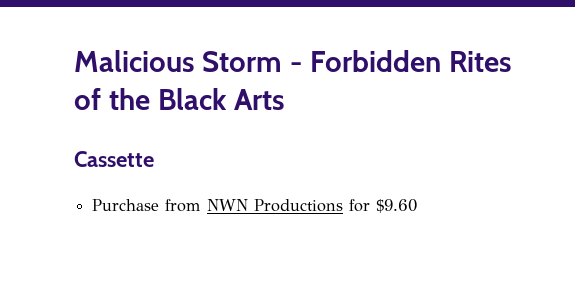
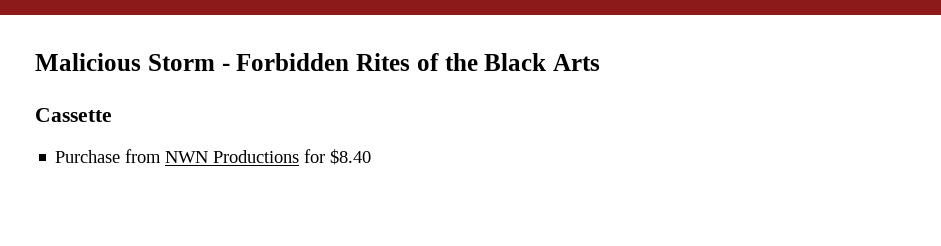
- Purchase from NWN Productions for $9.60
+ Purchase from NWN Productions for $8.40

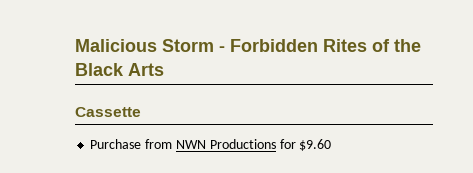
- Purchase from NWN Productions for $8.40
+ Purchase from NWN Productions for $9.60

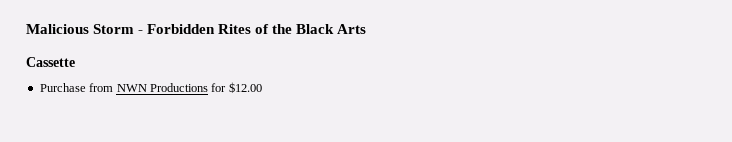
- Purchase from NWN Productions for $9.60
+ Purchase from NWN Productions for $12.00

